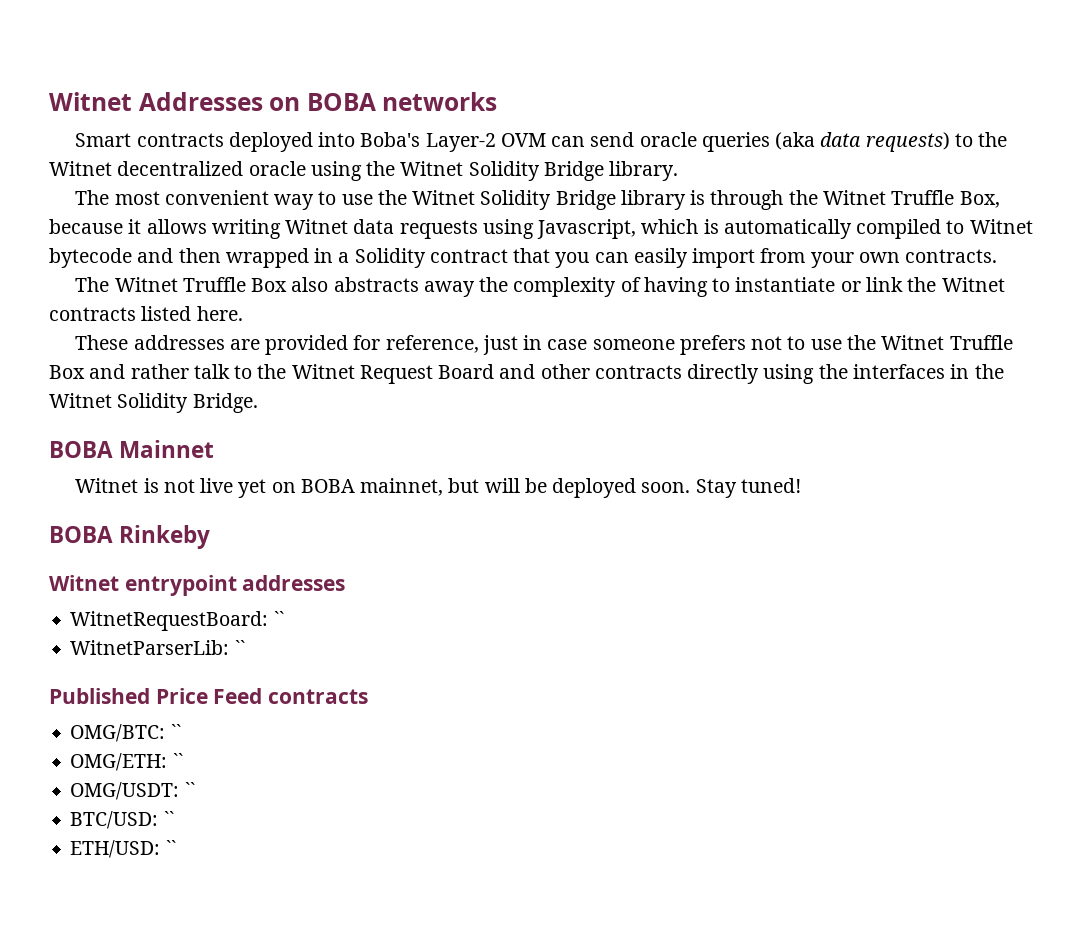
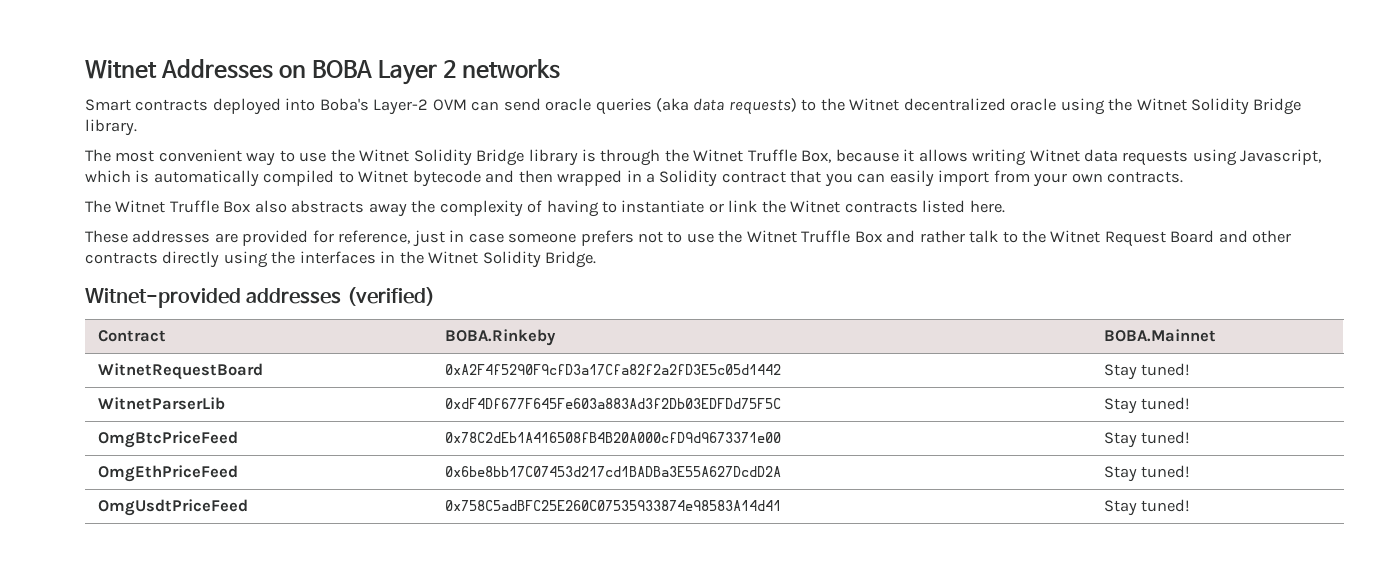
- Witnet Addresses on BOBA networks
+ Witnet Addresses on BOBA Layer 2 networks
- BOBA Mainnet
- Witnet is not live yet on BOBA mainnet, but will be deployed soon. Stay tuned!
- BOBA Rinkeby
- Witnet entrypoint addresses
- WitnetRequestBoard: ``
- WitnetParserLib: ``
- Published Price Feed contracts
- OMG/BTC: ``
- OMG/ETH: ``
- OMG/USDT: ``
- BTC/USD: ``
- ETH/USD: ``
+ Witnet-provided addresses (verified)
+ Contract | BOBA.Rinkeby | BOBA.Mainnet
+ WitnetRequestBoard | 0xA2F4f5290F9cfD3a17Cfa82f2a2fD3E5c05d1442 | Stay tuned!
+ WitnetParserLib | 0xdF4Df677F645Fe603a883Ad3f2Db03EDFDd75F5C | Stay tuned!
+ OmgBtcPriceFeed | 0x78C2dEb1A416508fB4B20A000cfD9d9673371e00 | Stay tuned!
+ OmgEthPriceFeed | 0x6be8bb17C07453d217cd1BADBa3E55A627DcdD2A | Stay tuned!
+ OmgUsdtPriceFeed | 0x758C5adBFC25E260C07535933874e98583A14d41 | Stay tuned!

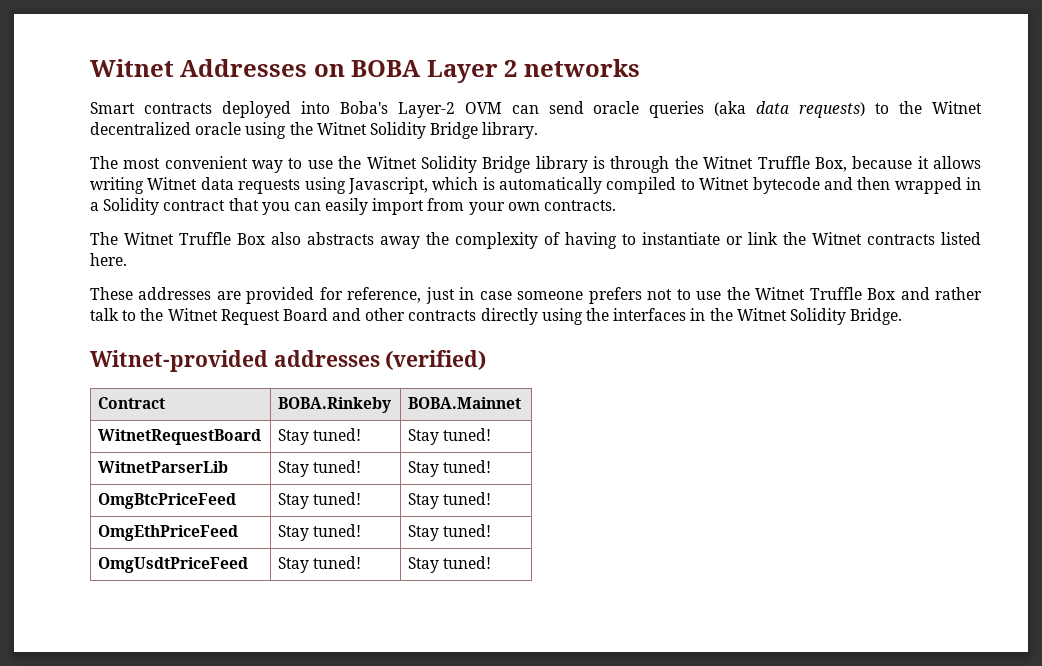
- WitnetRequestBoard | 0xA2F4f5290F9cfD3a17Cfa82f2a2fD3E5c05d1442 | Stay tuned!
+ WitnetRequestBoard | Stay tuned! | Stay tuned!
- WitnetParserLib | 0xdF4Df677F645Fe603a883Ad3f2Db03EDFDd75F5C | Stay tuned!
+ WitnetParserLib | Stay tuned! | Stay tuned!
- OmgBtcPriceFeed | 0x78C2dEb1A416508fB4B20A000cfD9d9673371e00 | Stay tuned!
+ OmgBtcPriceFeed | Stay tuned! | Stay tuned!
- OmgEthPriceFeed | 0x6be8bb17C07453d217cd1BADBa3E55A627DcdD2A | Stay tuned!
+ OmgEthPriceFeed | Stay tuned! | Stay tuned!
- OmgUsdtPriceFeed | 0x758C5adBFC25E260C07535933874e98583A14d41 | Stay tuned!
+ OmgUsdtPriceFeed | Stay tuned! | Stay tuned!

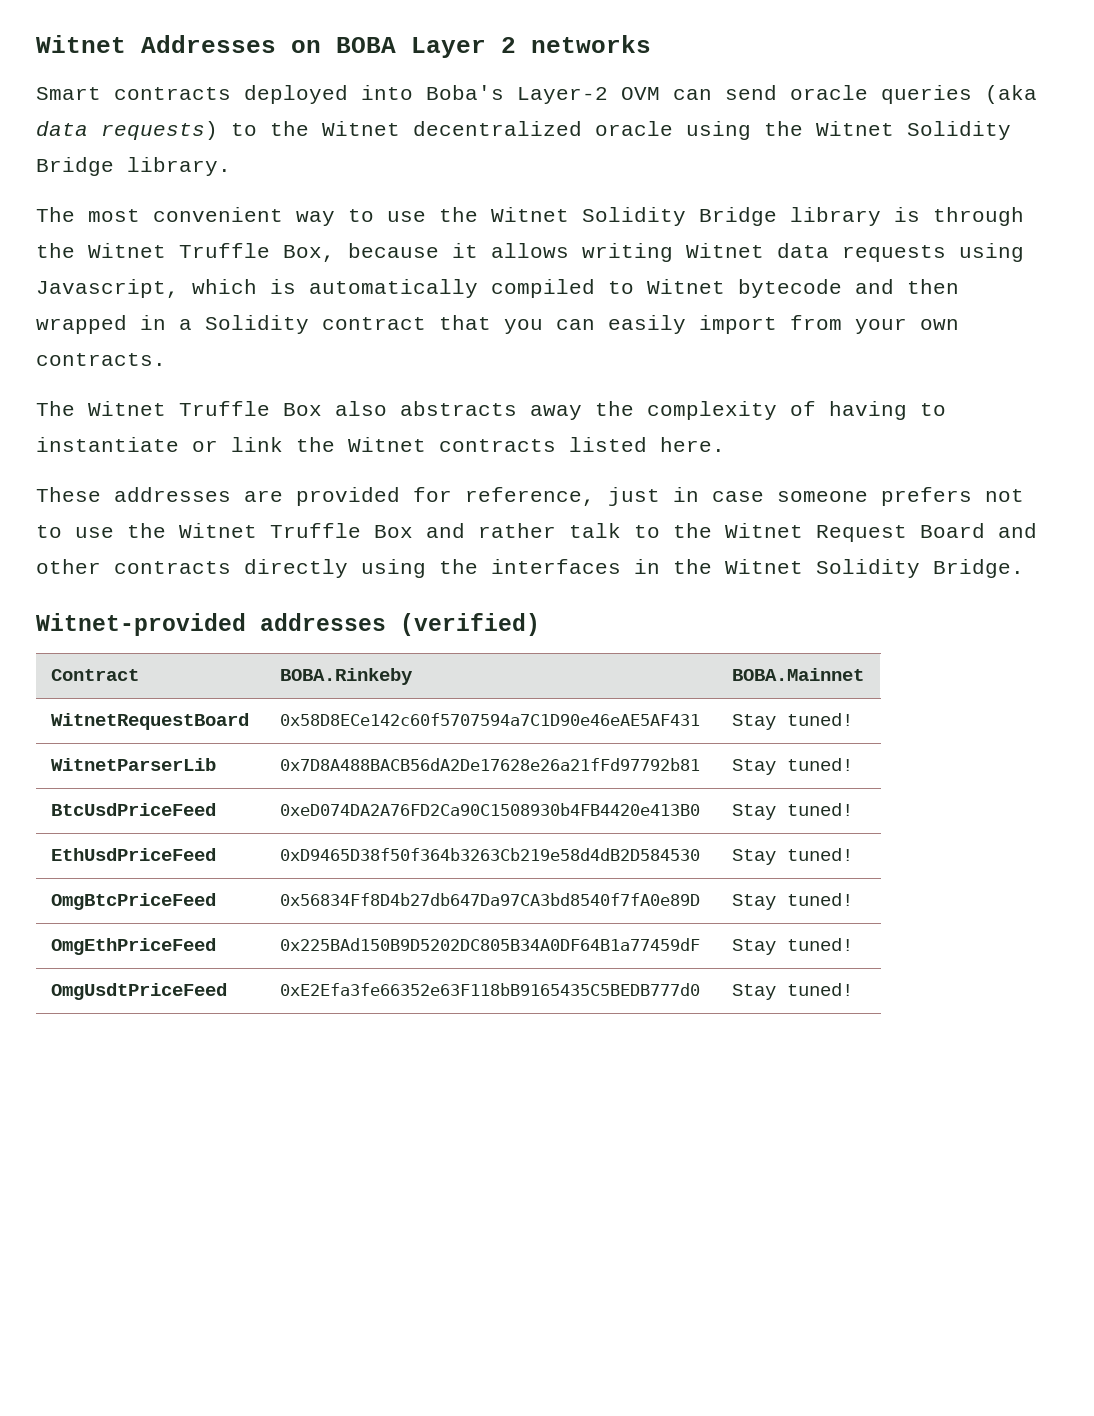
- WitnetRequestBoard | Stay tuned! | Stay tuned!
+ WitnetRequestBoard | 0x58D8ECe142c60f5707594a7C1D90e46eAE5AF431 | Stay tuned!
- WitnetParserLib | Stay tuned! | Stay tuned!
+ WitnetParserLib | 0x7D8A488BACB56dA2De17628e26a21fFd97792b81 | Stay tuned!
+ BtcUsdPriceFeed | 0xeD074DA2A76FD2Ca90C1508930b4FB4420e413B0 | Stay tuned!
+ EthUsdPriceFeed | 0xD9465D38f50f364b3263Cb219e58d4dB2D584530 | Stay tuned!
- OmgBtcPriceFeed | Stay tuned! | Stay tuned!
+ OmgBtcPriceFeed | 0x56834Ff8D4b27db647Da97CA3bd8540f7fA0e89D | Stay tuned!
- OmgEthPriceFeed | Stay tuned! | Stay tuned!
+ OmgEthPriceFeed | 0x225BAd150B9D5202DC805B34A0DF64B1a77459dF | Stay tuned!
- OmgUsdtPriceFeed | Stay tuned! | Stay tuned!
+ OmgUsdtPriceFeed | 0xE2Efa3fe66352e63F118bB9165435C5BEDB777d0 | Stay tuned!

